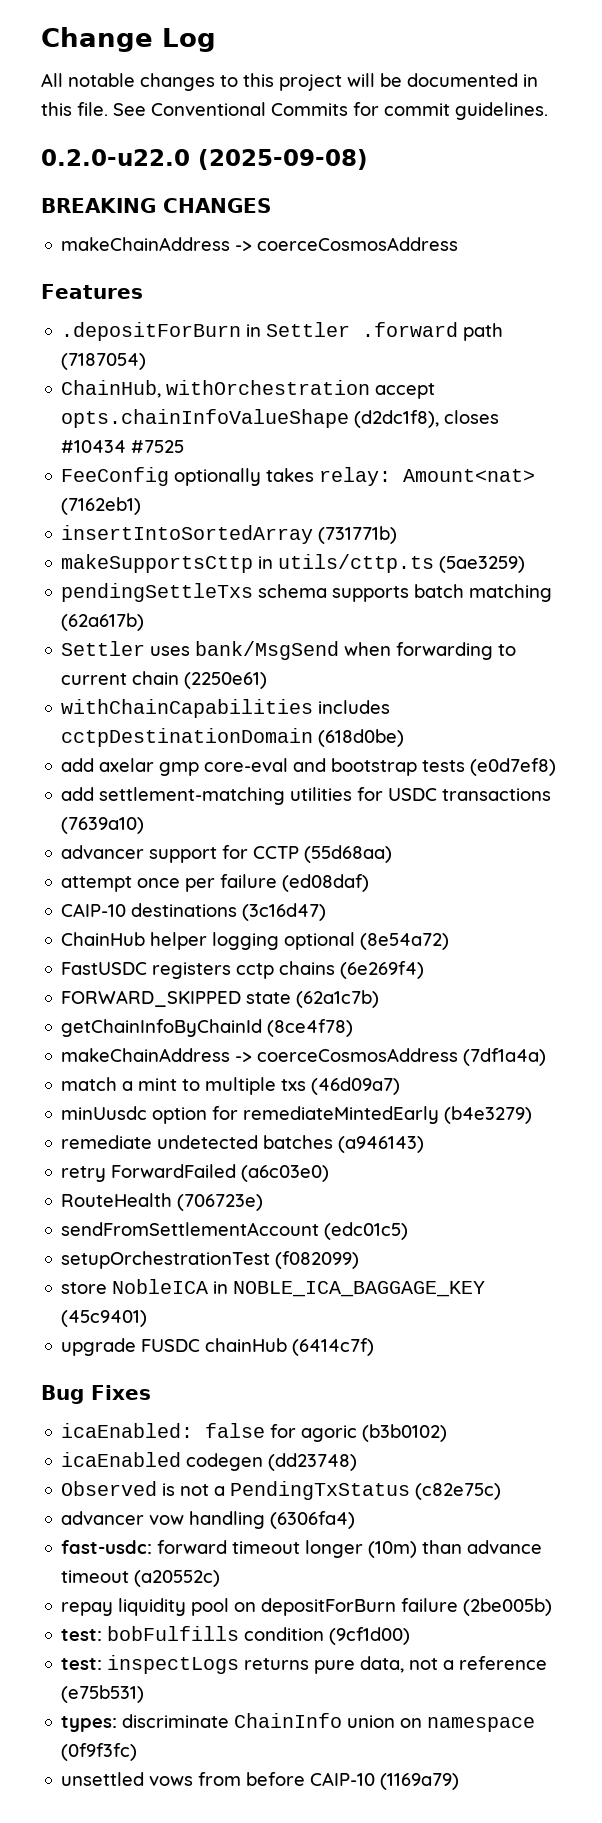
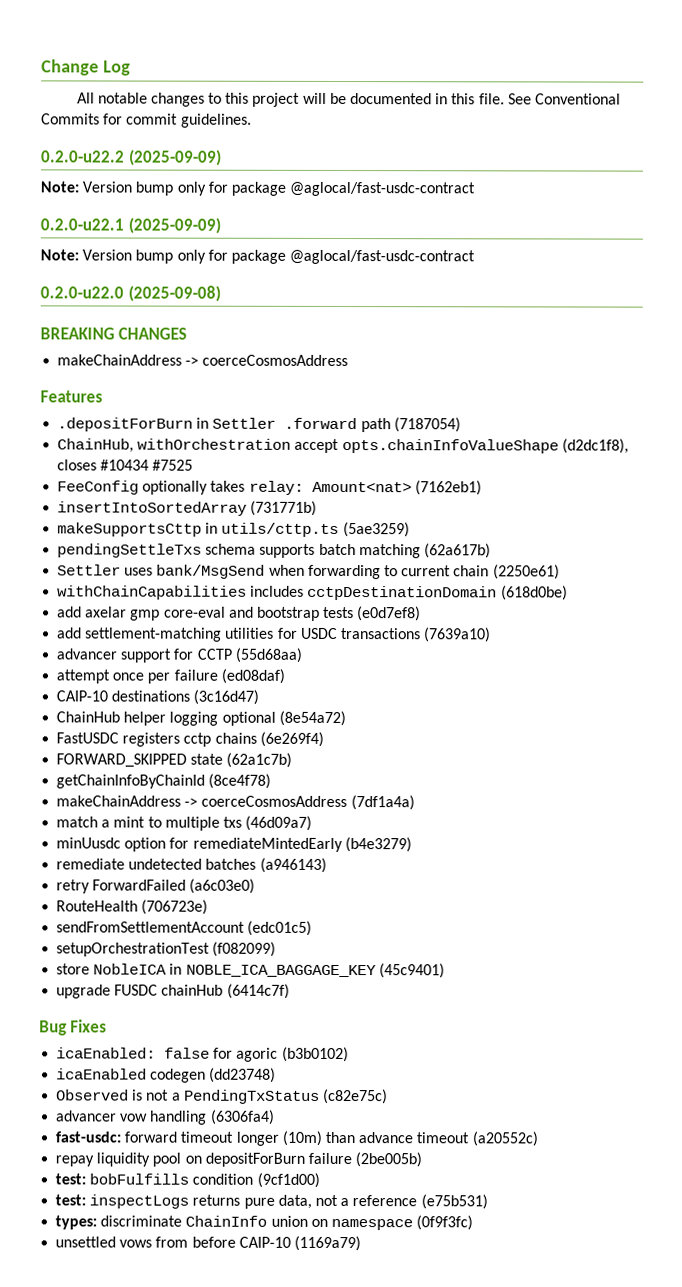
+ 0.2.0-u22.2 (2025-09-09)
+ Note: Version bump only for package @aglocal/fast-usdc-contract
+ 0.2.0-u22.1 (2025-09-09)
+ Note: Version bump only for package @aglocal/fast-usdc-contract

